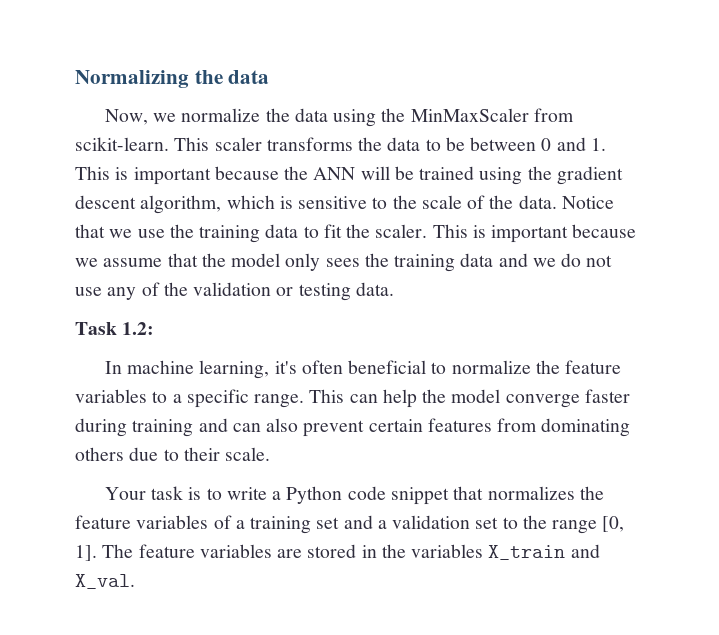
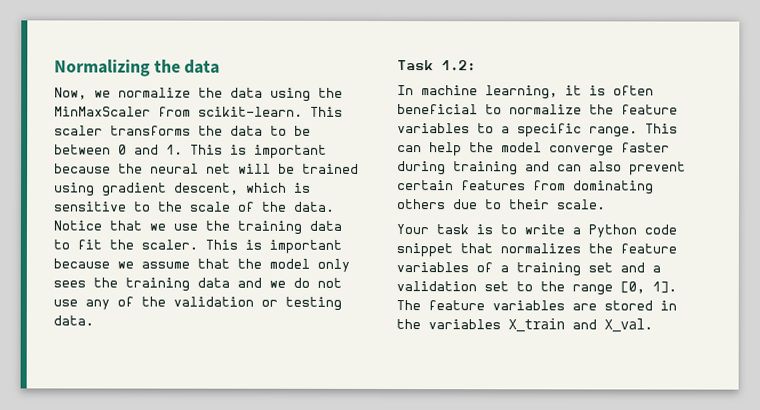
- This scaler transforms the data to be between 0 and 1. This is important because the ANN will be trained using the gradient descent algorithm, which is sensitive to the scale of the data.
+ This scaler transforms the data to be between 0 and 1. This is important because the neural net will be trained using gradient descent, which is sensitive to the scale of the data.
- In machine learning, it's often beneficial to normalize the feature variables to a specific range.
+ In machine learning, it is often beneficial to normalize the feature variables to a specific range.

